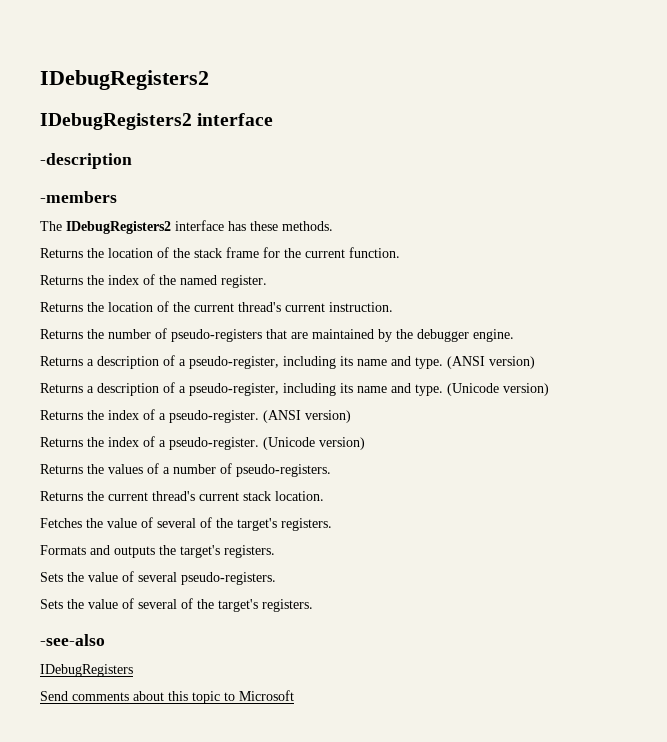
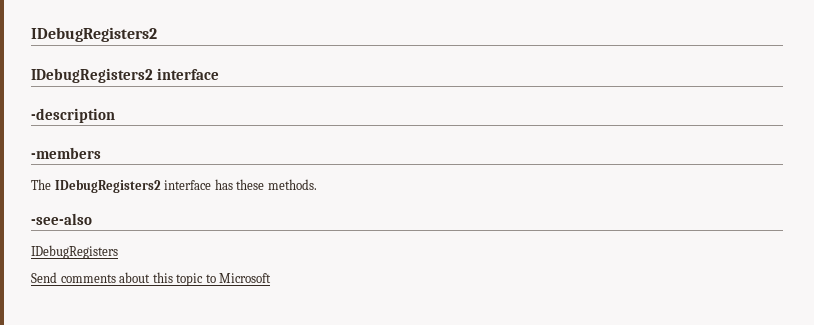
- Returns the location of the stack frame for the current function.
- Returns the index of the named register.
- Returns the location of the current thread's current instruction.
- Returns the number of pseudo-registers that are maintained by the debugger engine.
- Returns a description of a pseudo-register, including its name and type. (ANSI version)
- Returns a description of a pseudo-register, including its name and type. (Unicode version)
- Returns the index of a pseudo-register. (ANSI version)
- Returns the index of a pseudo-register. (Unicode version)
- Returns the values of a number of pseudo-registers.
- Returns the current thread's current stack location.
- Fetches the value of several of the target's registers.
- Formats and outputs the target's registers.
- Sets the value of several pseudo-registers.
- Sets the value of several of the target's registers.

